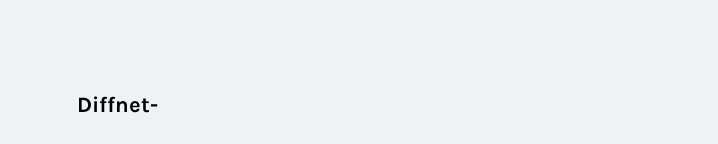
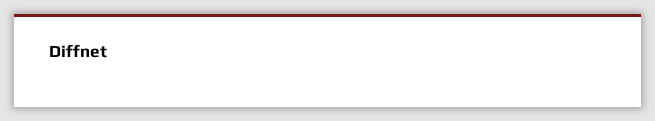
- Diffnet-
+ Diffnet

